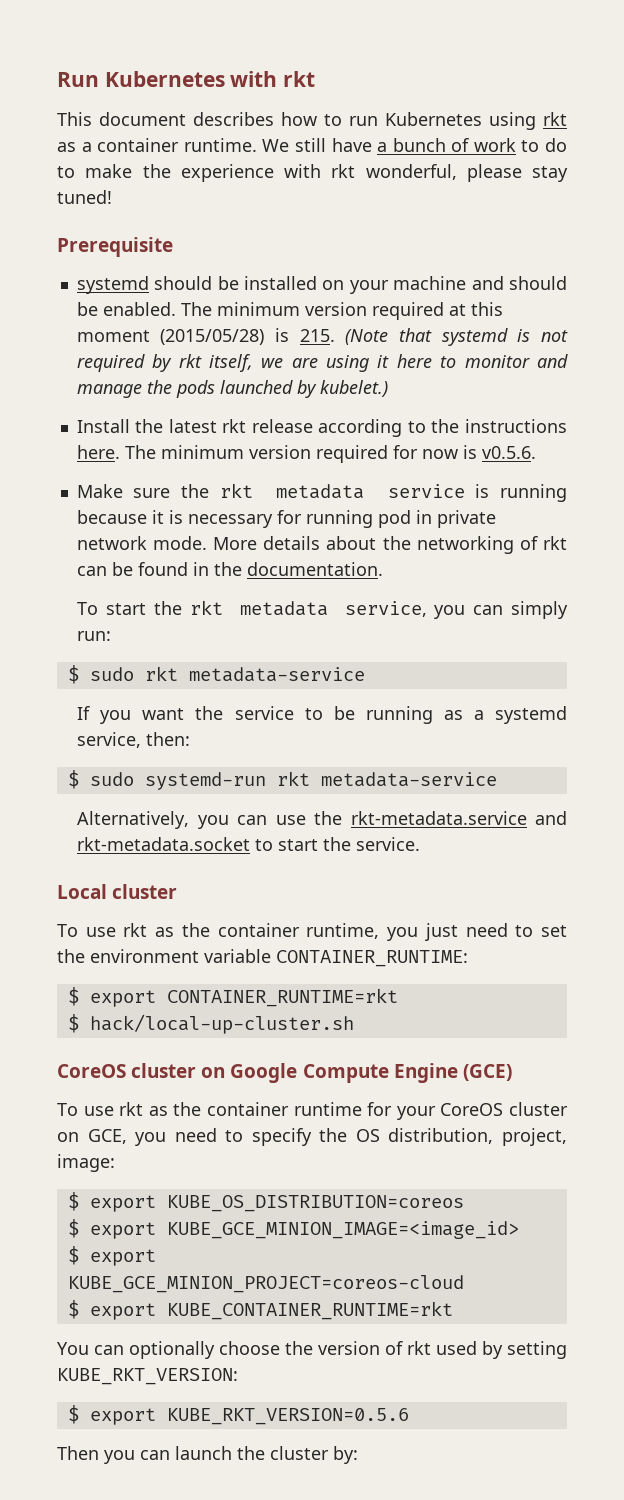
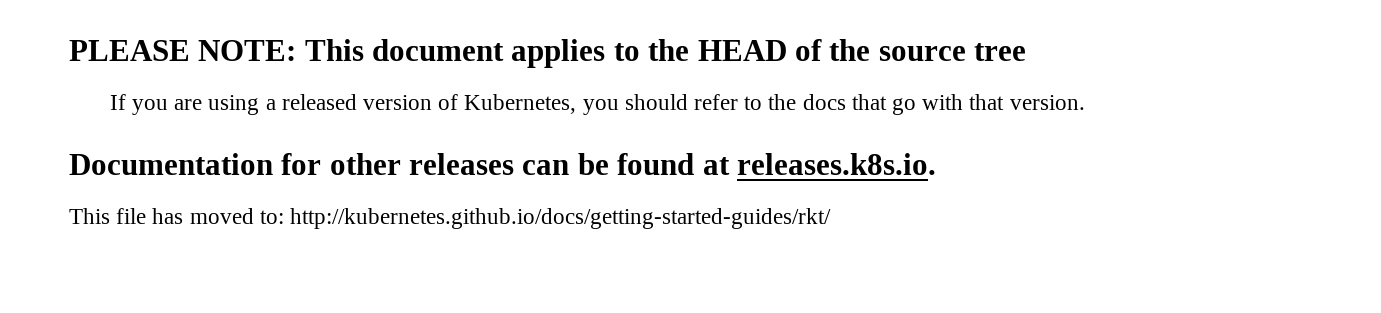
- Run Kubernetes with rkt
- This document describes how to run Kubernetes using rkt as a container runtime. We still have a bunch of work to do to make the experience with rkt wonderful, please stay tuned!
- Prerequisite
- systemd should be installed on your machine and should be enabled. The minimum version required at this moment (2015/05/28) is 215. (Note that systemd is not required by rkt itself, we are using it here to monitor and manage the pods launched by kubelet.)
- Install the latest rkt release according to the instructions here. The minimum version required for now is v0.5.6.
- Make sure the rkt metadata service is running because it is necessary for running pod in private network mode. More details about the networking of rkt can be found in the documentation.
- To start the rkt metadata service, you can simply run:
- $ sudo rkt metadata-service
- If you want the service to be running as a systemd service, then:
- $ sudo systemd-run rkt metadata-service
- Alternatively, you can use the rkt-metadata.service and rkt-metadata.socket to start the service.
- Local cluster
- To use rkt as the container runtime, you just need to set the environment variable CONTAINER_RUNTIME:
- $ export CONTAINER_RUNTIME=rkt
- $ hack/local-up-cluster.sh
- CoreOS cluster on Google Compute Engine (GCE)
- To use rkt as the container runtime for your CoreOS cluster on GCE, you need to specify the OS distribution, project, image:
- $ export KUBE_OS_DISTRIBUTION=coreos
- $ export KUBE_GCE_MINION_IMAGE=<image_id>
- $ export KUBE_GCE_MINION_PROJECT=coreos-cloud
- $ export KUBE_CONTAINER_RUNTIME=rkt
- You can optionally choose the version of rkt used by setting KUBE_RKT_VERSION:
- $ export KUBE_RKT_VERSION=0.5.6
- Then you can launch the cluster by:
+ PLEASE NOTE: This document applies to the HEAD of the source tree
+ If you are using a released version of Kubernetes, you should refer to the docs that go with that version.
+ Documentation for other releases can be found at releases.k8s.io.
+ This file has moved to: http://kubernetes.github.io/docs/getting-started-guides/rkt/

